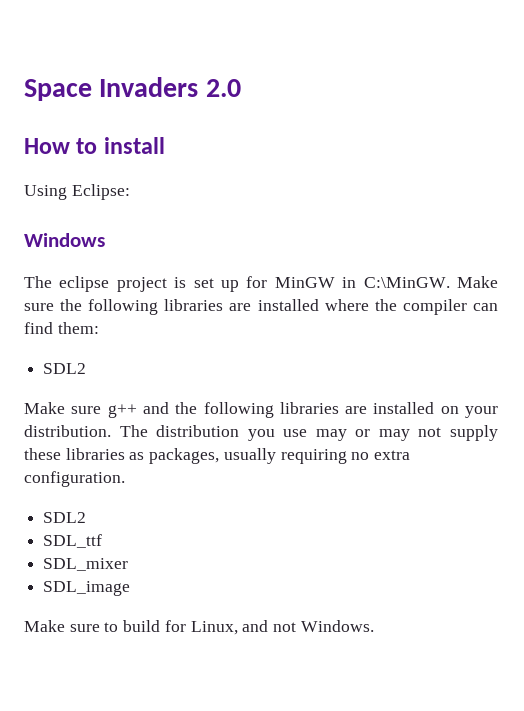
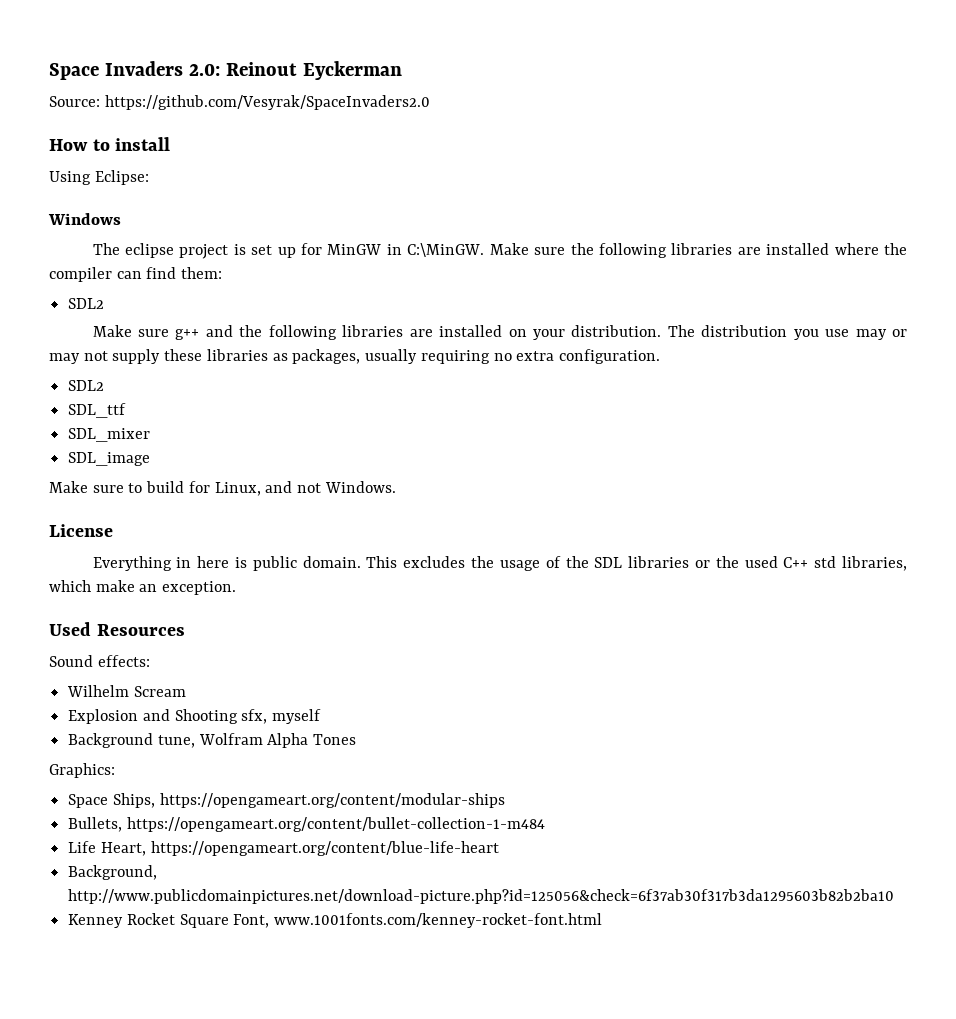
- Space Invaders 2.0
+ Space Invaders 2.0: Reinout Eyckerman
+ Source: https://github.com/Vesyrak/SpaceInvaders2.0
+ License
+ Everything in here is public domain. This excludes the usage of the SDL libraries or the used C++ std libraries, which make an exception.
+ Used Resources
+ Sound effects:
+ Wilhelm Scream
+ Explosion and Shooting sfx, myself
+ Background tune, Wolfram Alpha Tones
+ Graphics:
+ Space Ships, https://opengameart.org/content/modular-ships
+ Bullets, https://opengameart.org/content/bullet-collection-1-m484
+ Life Heart, https://opengameart.org/content/blue-life-heart
+ Background, http://www.publicdomainpictures.net/download-picture.php?id=125056&check=6f37ab30f317b3da1295603b82b2ba10
+ Kenney Rocket Square Font, www.1001fonts.com/kenney-rocket-font.html

